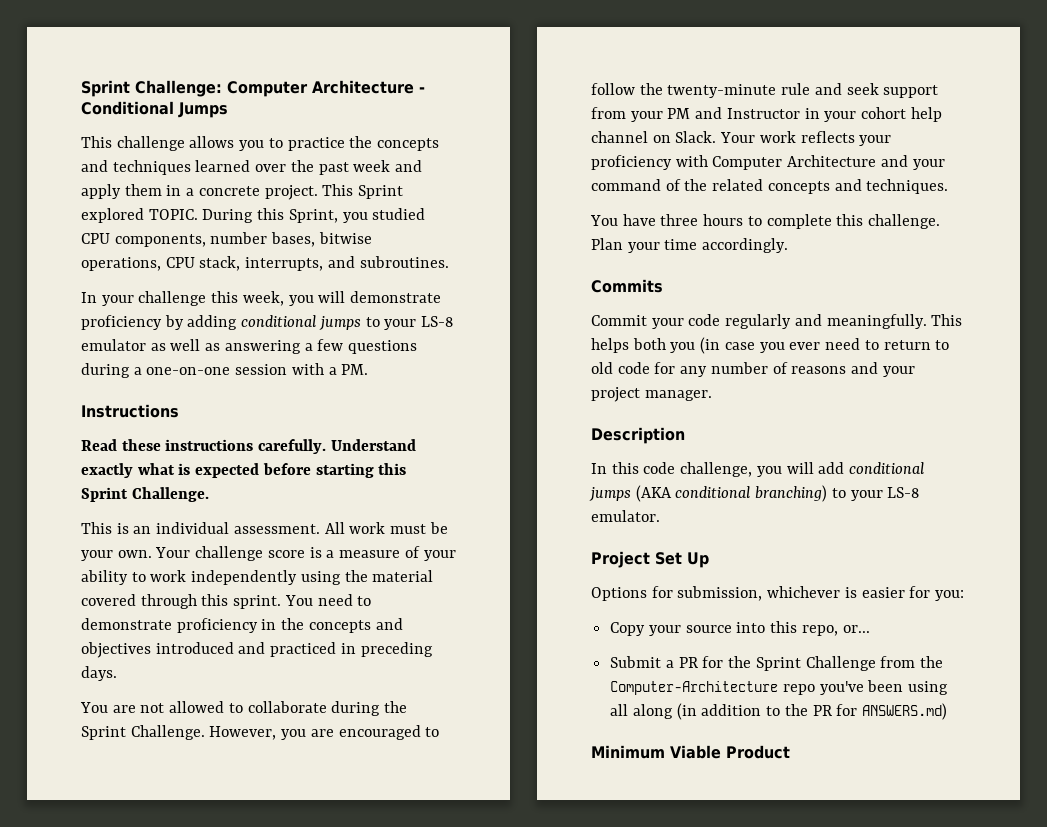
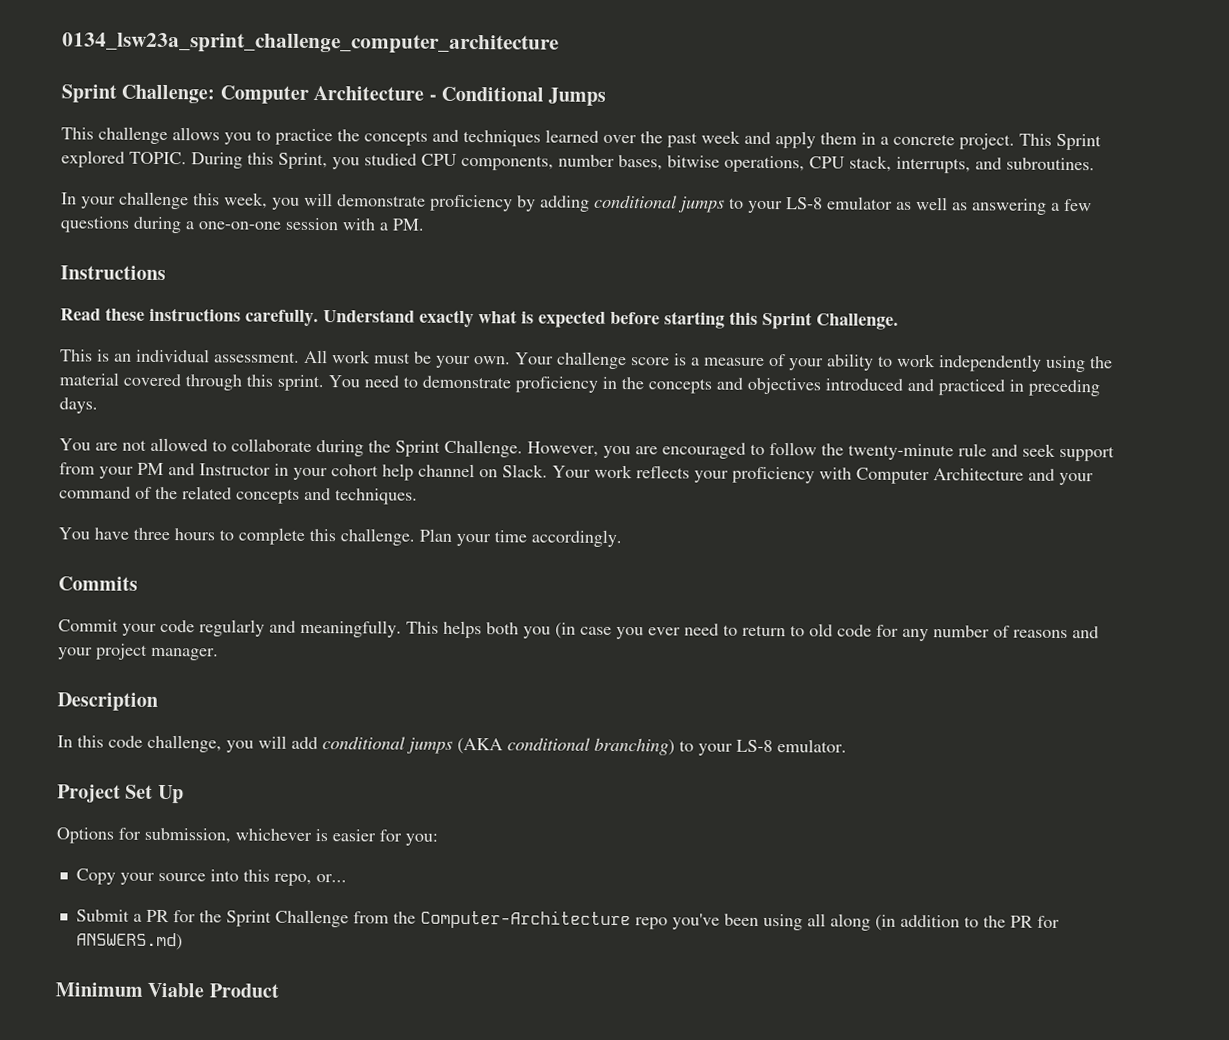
+ 0134_lsw23a_sprint_challenge_computer_architecture

